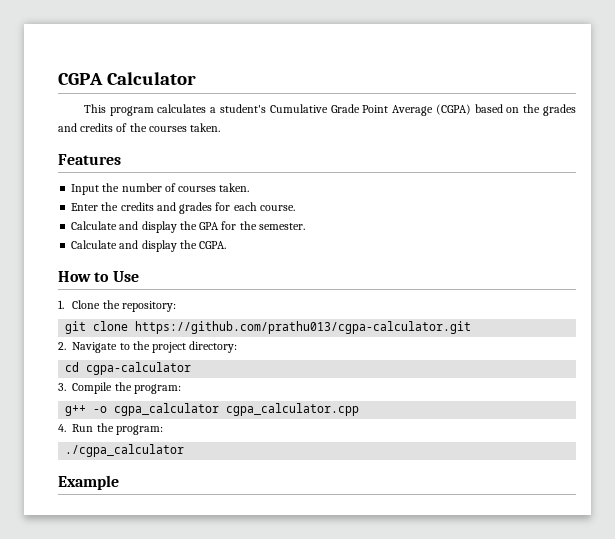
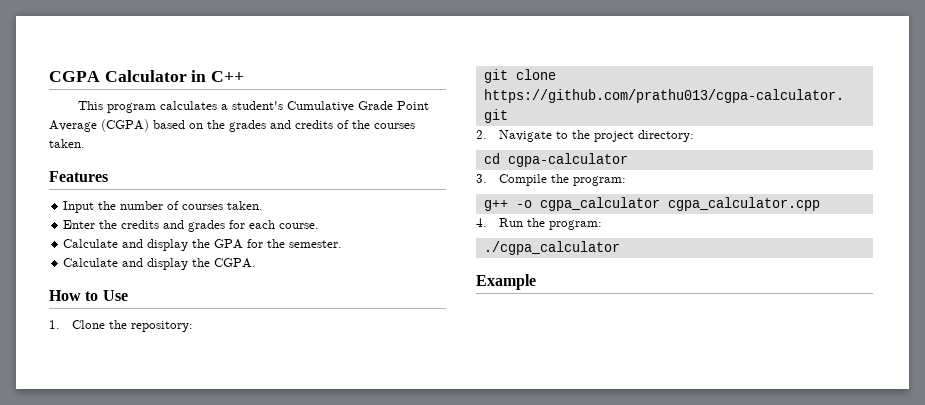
- CGPA Calculator
+ CGPA Calculator in C++

